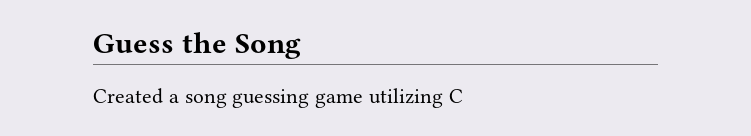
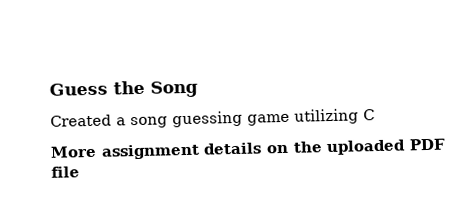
+ More assignment details on the uploaded PDF file

